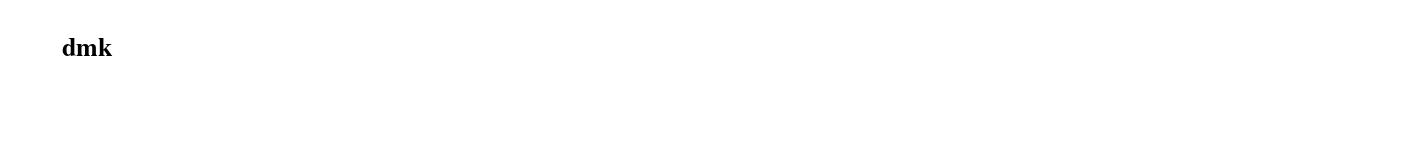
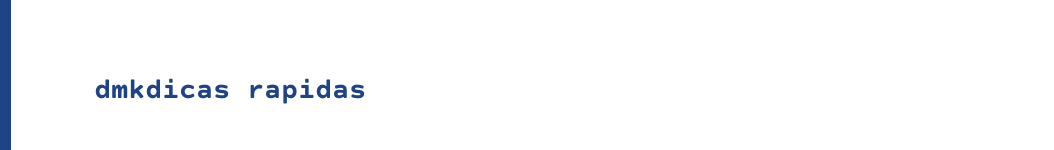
- dmk
+ dmkdicas rapidas

